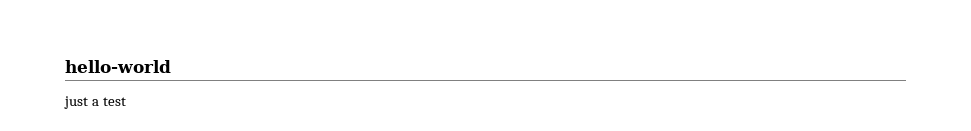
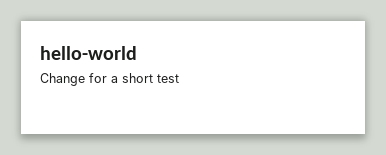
- just a test
+ Change for a short test

